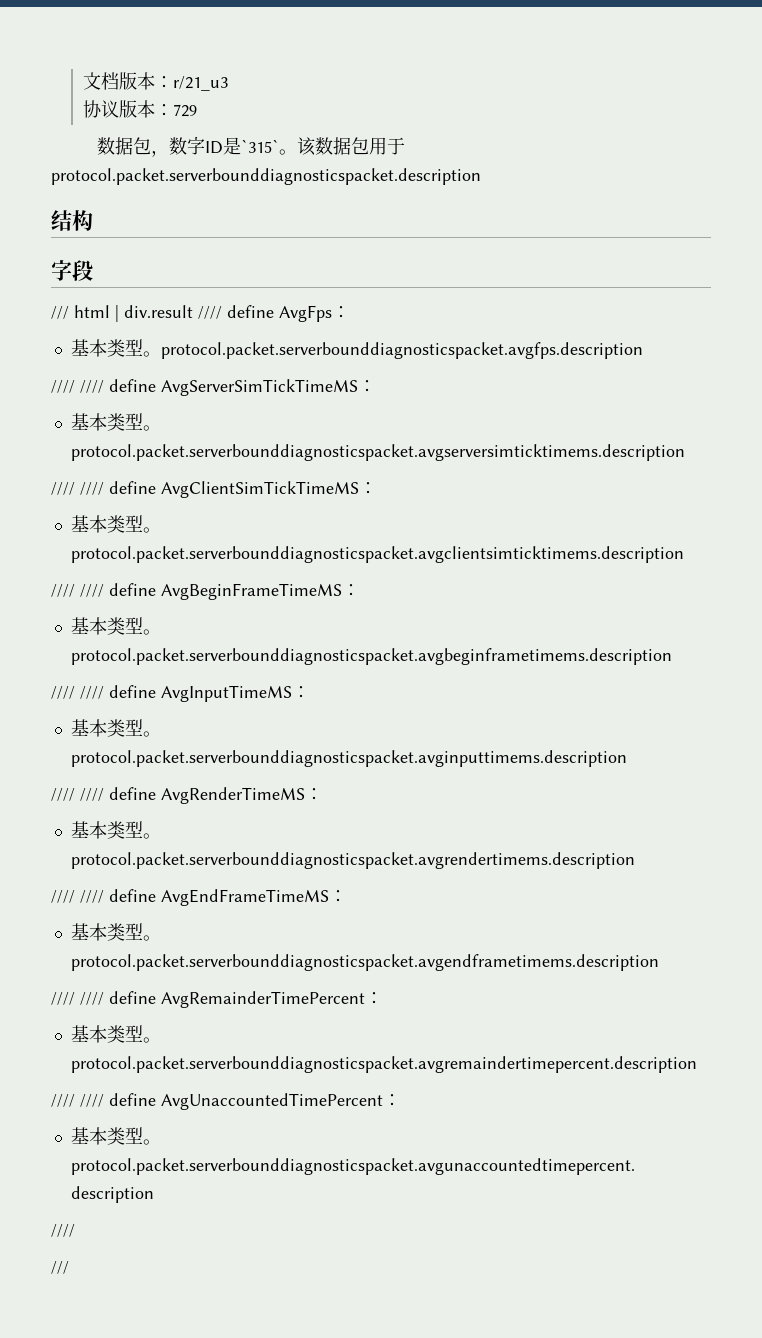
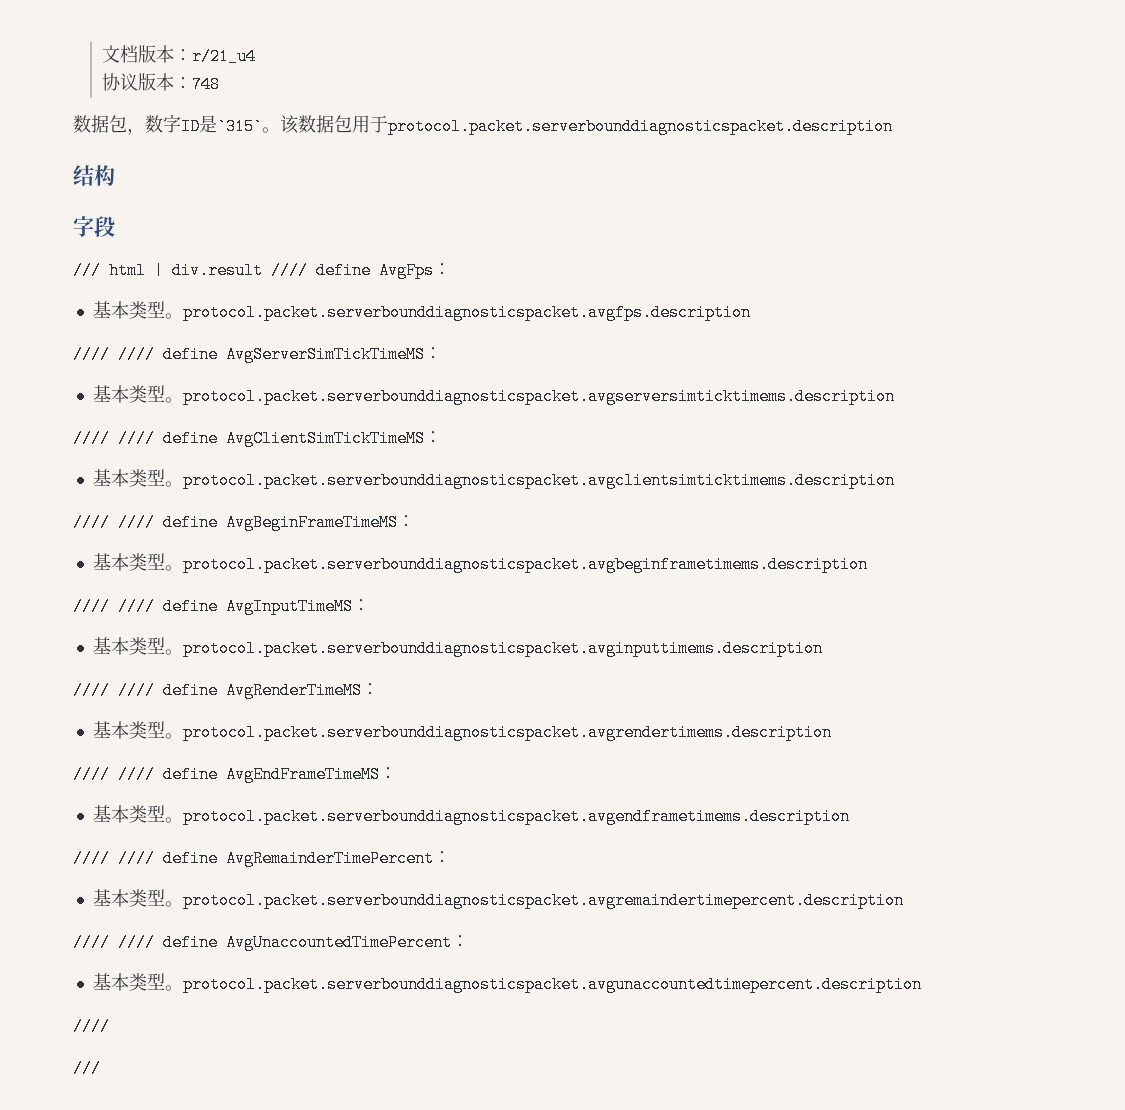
- 文档版本：r/21_u3
+ 文档版本：r/21_u4
- 协议版本：729
+ 协议版本：748

